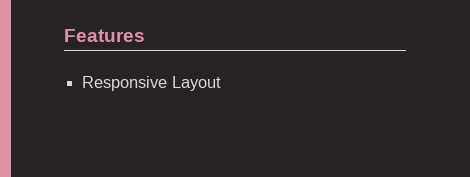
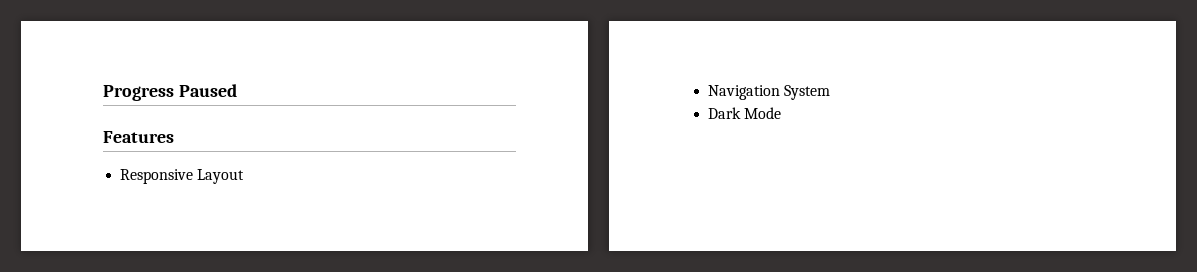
+ Progress Paused
+ Navigation System
+ Dark Mode

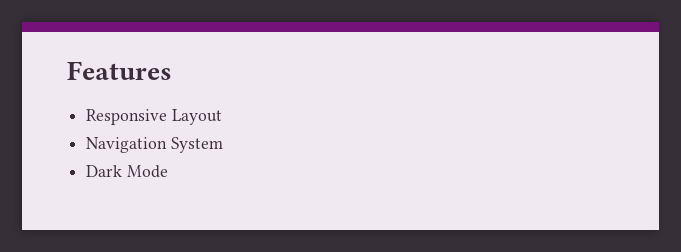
- Progress Paused

